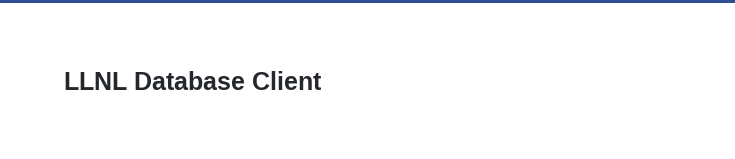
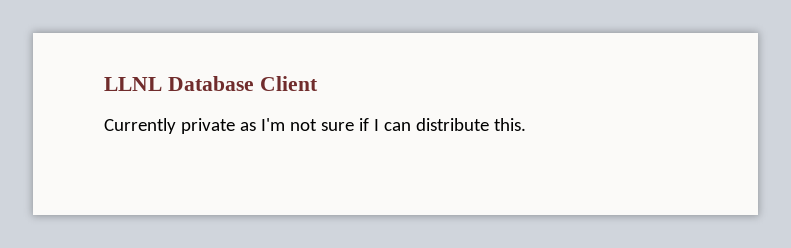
+ Currently private as I'm not sure if I can distribute this.

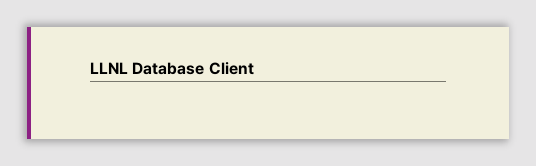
- Currently private as I'm not sure if I can distribute this.

